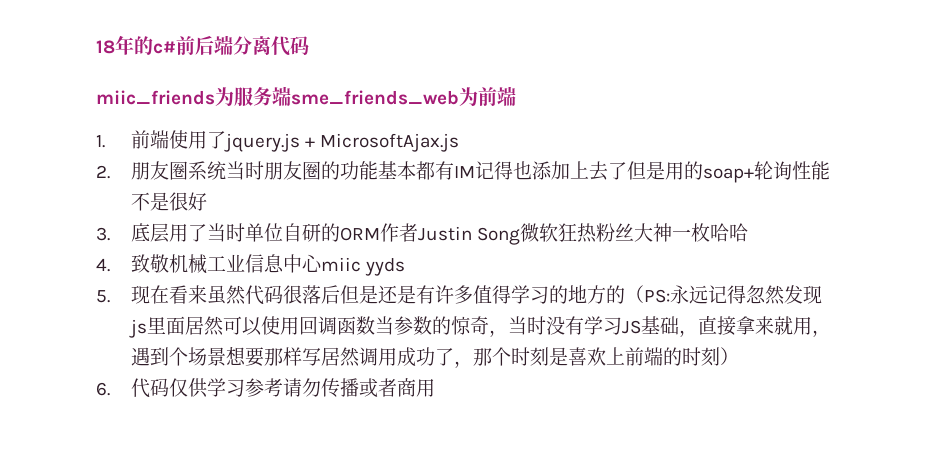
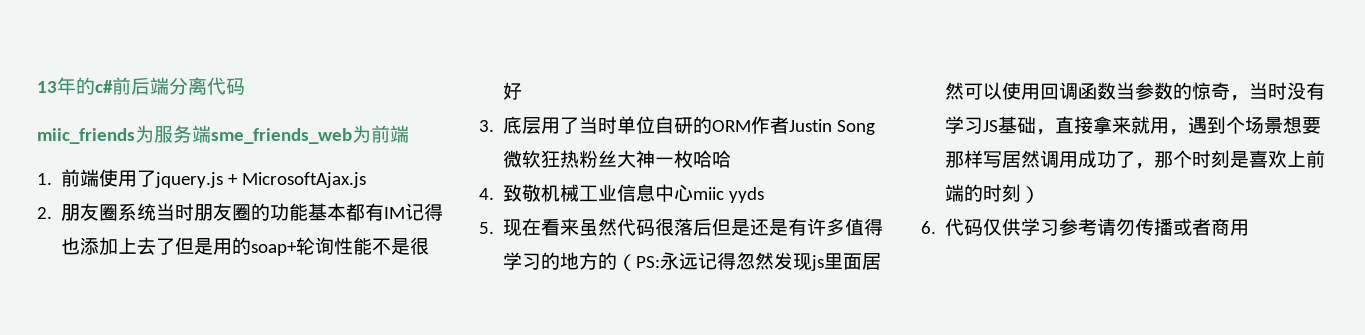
- 18年的c#前后端分离代码
+ 13年的c#前后端分离代码

